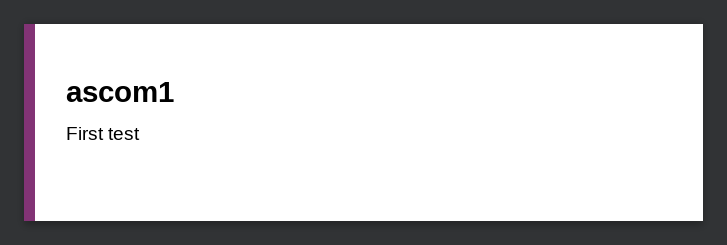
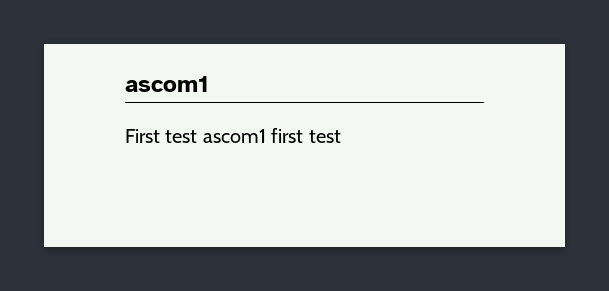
- First test
+ First test ascom1 first test

